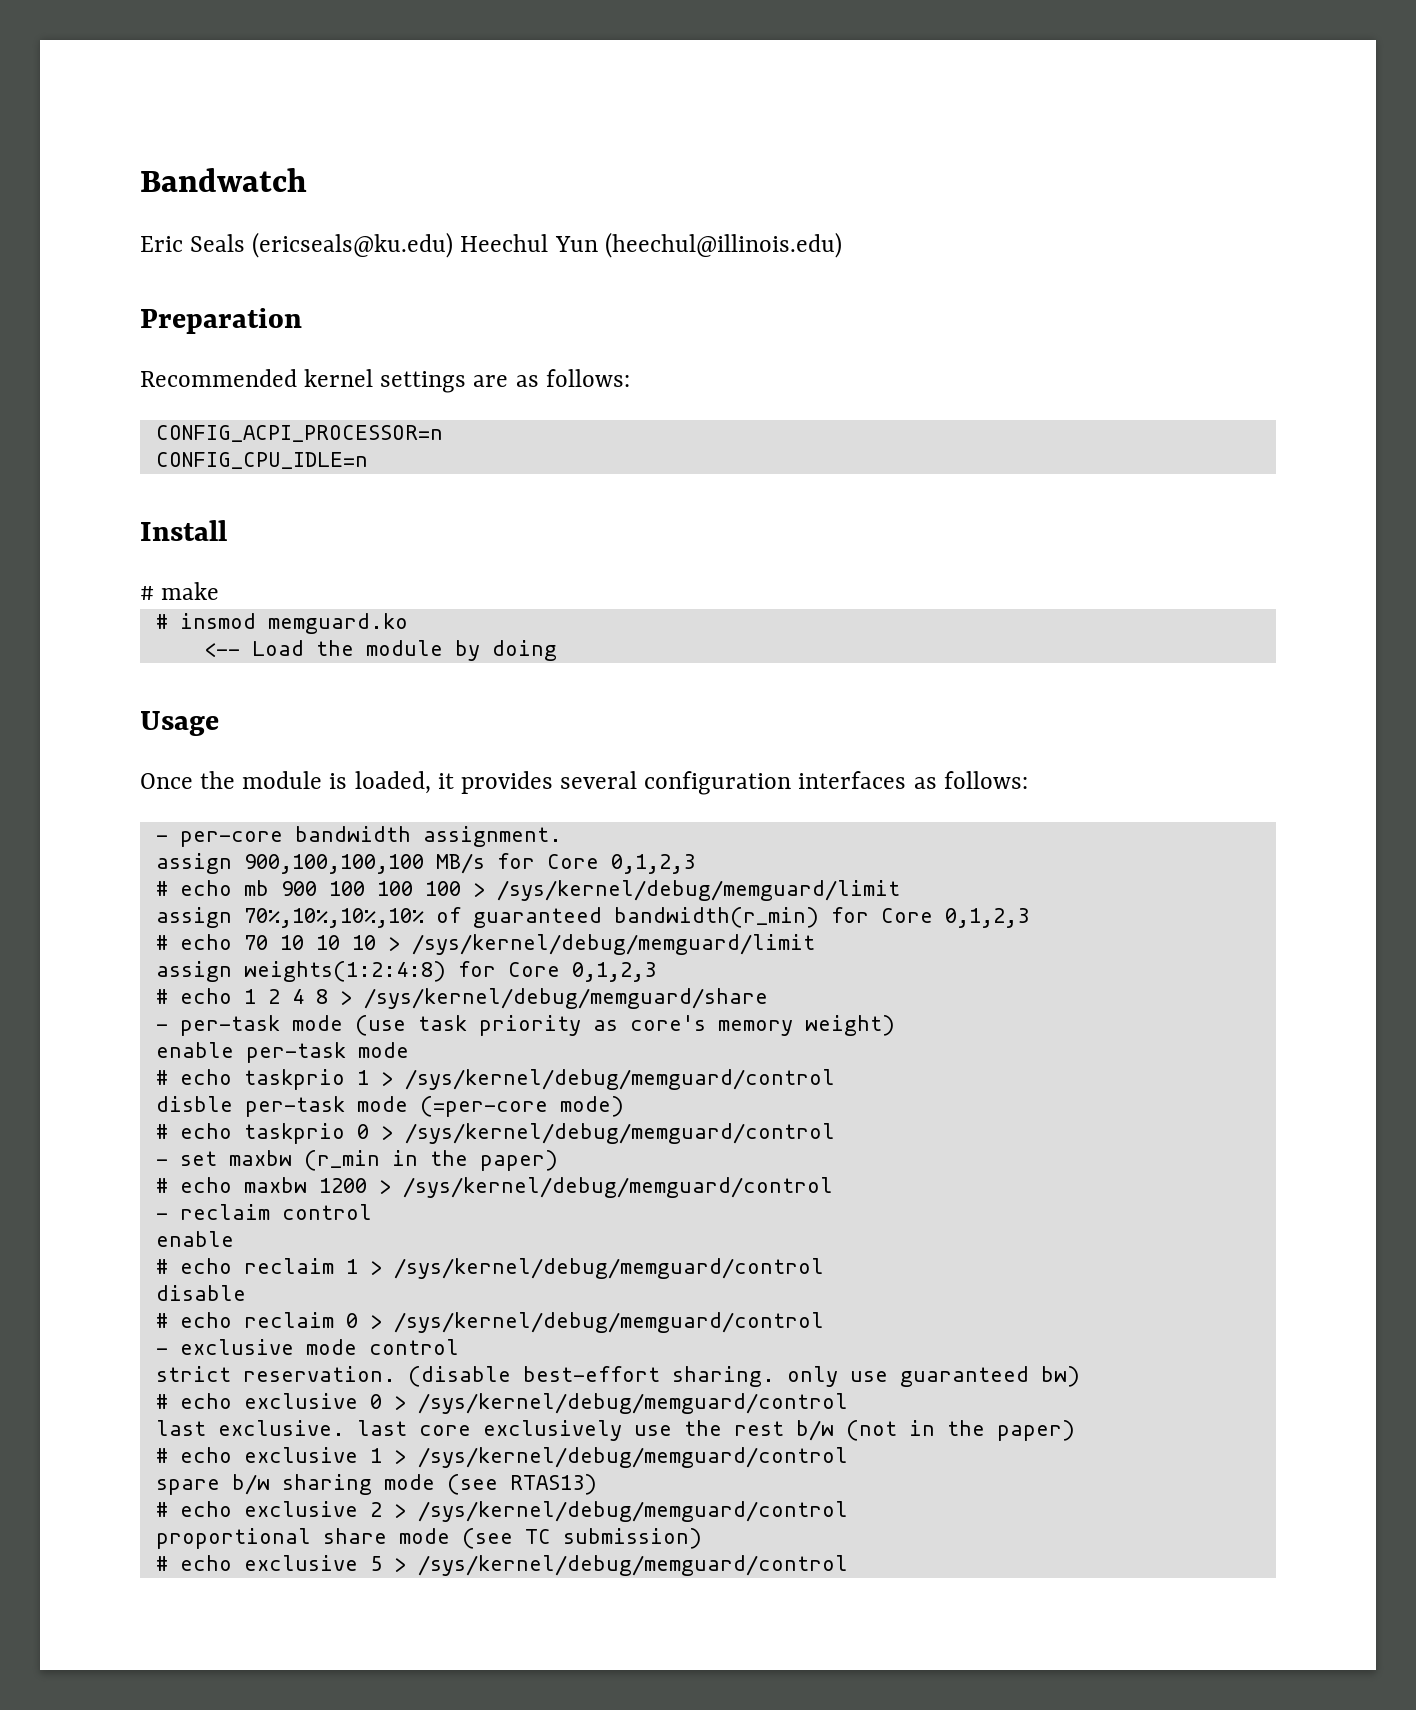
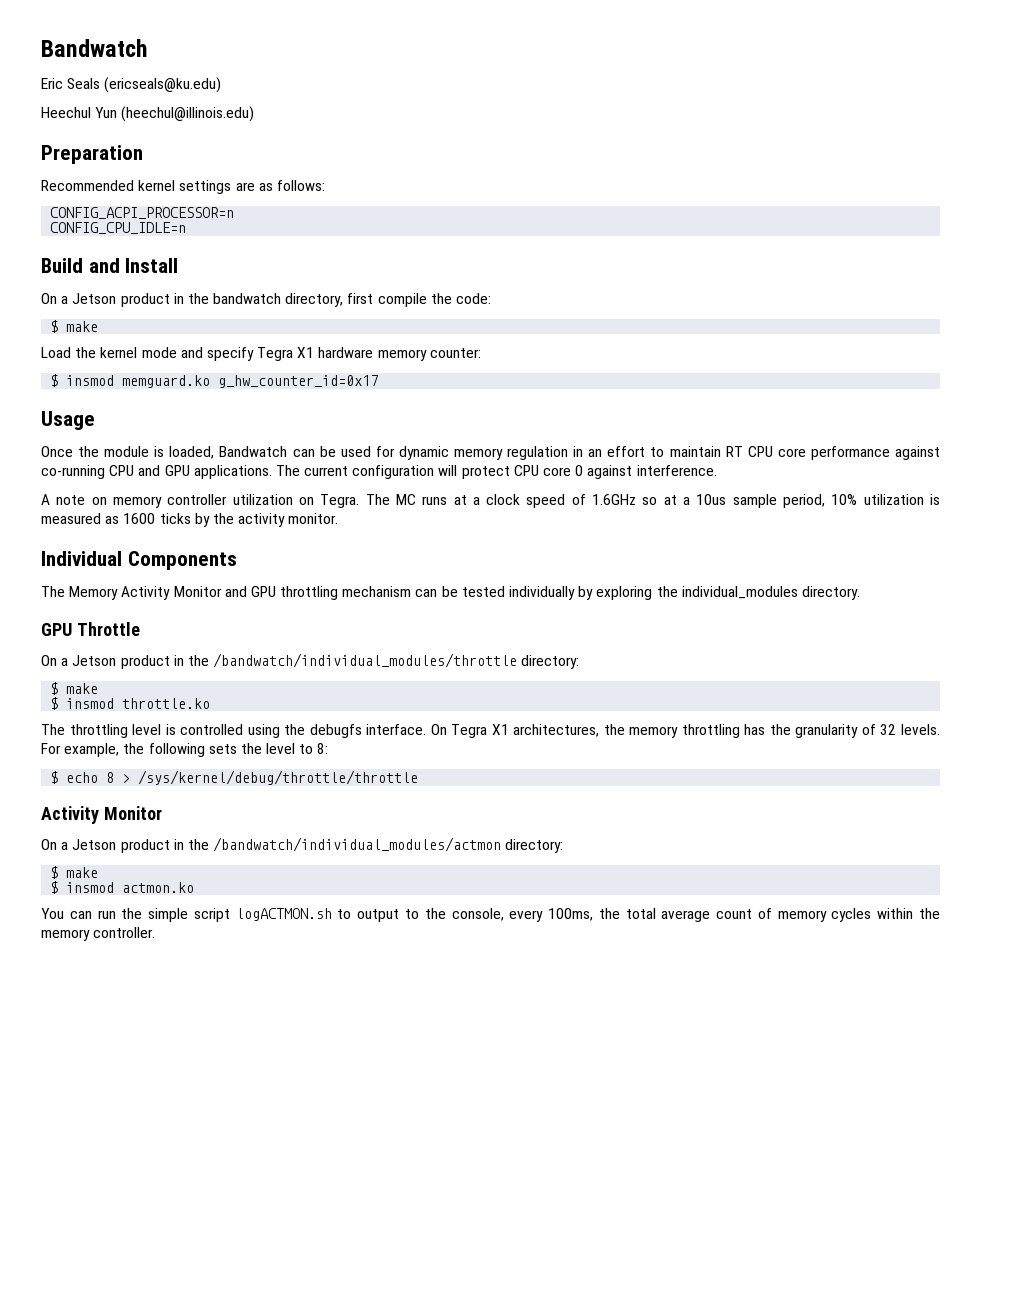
- Eric Seals (ericseals@ku.edu) Heechul Yun (heechul@illinois.edu)
+ Eric Seals (ericseals@ku.edu)
+ Heechul Yun (heechul@illinois.edu)
- Install
+ Build and Install
- # make
- # insmod memguard.ko
- <-- Load the module by doing
+ On a Jetson product in the bandwatch directory, first compile the code:
+ $ make
+ Load the kernel mode and specify Tegra X1 hardware memory counter:
+ $ insmod memguard.ko g_hw_counter_id=0x17
- Once the module is loaded, it provides several configuration interfaces as follows:
- - per-core bandwidth assignment.
- assign 900,100,100,100 MB/s for Core 0,1,2,3
- # echo mb 900 100 100 100 > /sys/kernel/debug/memguard/limit
- assign 70%,10%,10%,10% of guaranteed bandwidth(r_min) for Core 0,1,2,3
- # echo 70 10 10 10 > /sys/kernel/debug/memguard/limit
- assign weights(1:2:4:8) for Core 0,1,2,3
- # echo 1 2 4 8 > /sys/kernel/debug/memguard/share
- - per-task mode (use task priority as core's memory weight)
- enable per-task mode
- # echo taskprio 1 > /sys/kernel/debug/memguard/control
- disble per-task mode (=per-core mode)
- # echo taskprio 0 > /sys/kernel/debug/memguard/control
- - set maxbw (r_min in the paper)
- # echo maxbw 1200 > /sys/kernel/debug/memguard/control
- - reclaim control
- enable
- # echo reclaim 1 > /sys/kernel/debug/memguard/control
- disable
- # echo reclaim 0 > /sys/kernel/debug/memguard/control
- - exclusive mode control
- strict reservation. (disable best-effort sharing. only use guaranteed bw)
- # echo exclusive 0 > /sys/kernel/debug/memguard/control
- last exclusive. last core exclusively use the rest b/w (not in the paper)
- # echo exclusive 1 > /sys/kernel/debug/memguard/control
- spare b/w sharing mode (see RTAS13)
- # echo exclusive 2 > /sys/kernel/debug/memguard/control
- proportional share mode (see TC submission)
- # echo exclusive 5 > /sys/kernel/debug/memguard/control
+ Once the module is loaded, Bandwatch can be used for dynamic memory regulation in an effort to maintain RT CPU core performance against co-running CPU and GPU applications. The current configuration will protect CPU core 0 against interference.
+ A note on memory controller utilization on Tegra. The MC runs at a clock speed of 1.6GHz so at a 10us sample period, 10% utilization is measured as 1600 ticks by the activity monitor.
+ Individual Components
+ The Memory Activity Monitor and GPU throttling mechanism can be tested individually by exploring the individual_modules directory.
+ GPU Throttle
+ On a Jetson product in the /bandwatch/individual_modules/throttle directory:
+ $ make
+ $ insmod throttle.ko
+ The throttling level is controlled using the debugfs interface. On Tegra X1 architectures, the memory throttling has the granularity of 32 levels. For example, the following sets the level to 8:
+ $ echo 8 > /sys/kernel/debug/throttle/throttle
+ Activity Monitor
+ On a Jetson product in the /bandwatch/individual_modules/actmon directory:
+ $ make
+ $ insmod actmon.ko
+ You can run the simple script logACTMON.sh to output to the console, every 100ms, the total average count of memory cycles within the memory controller.

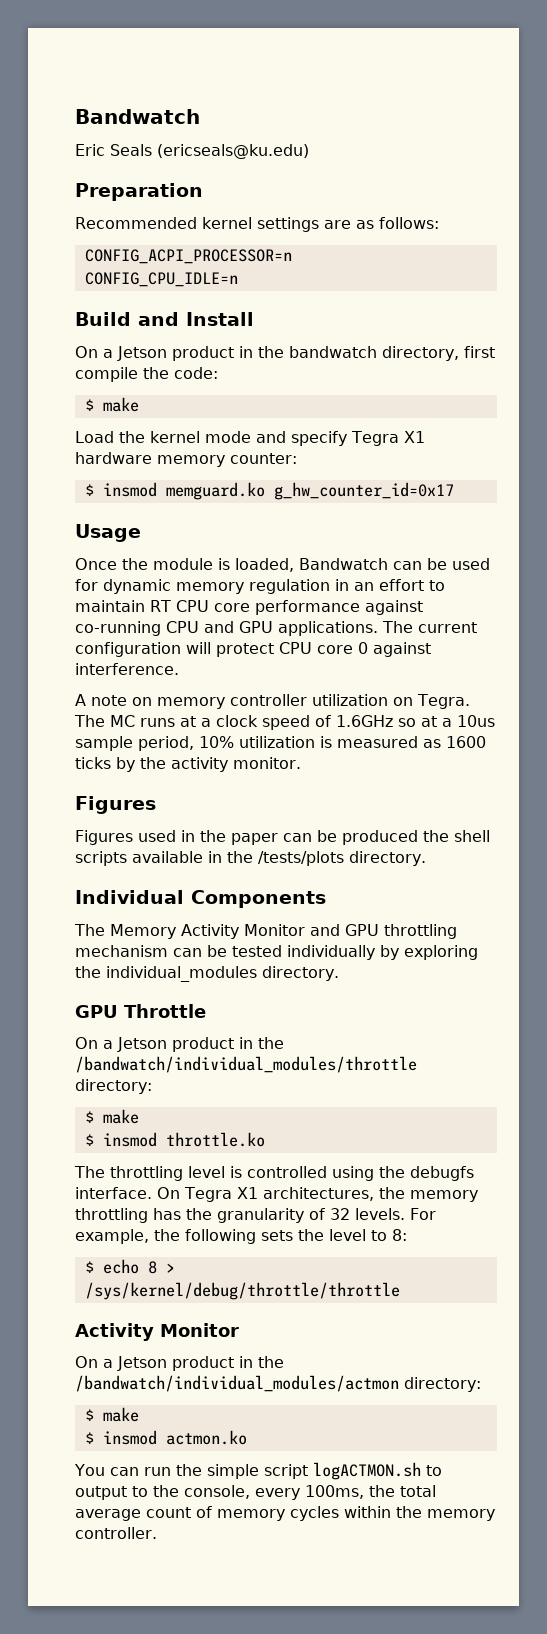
- Heechul Yun (heechul@illinois.edu)
  The MC runs at a clock speed of 1.6GHz so at a 10us sample period, 10% utilization is measured as 1600 ticks by the activity monitor.
+ Figures
+ Figures used in the paper can be produced the shell scripts available in the /tests/plots directory.

